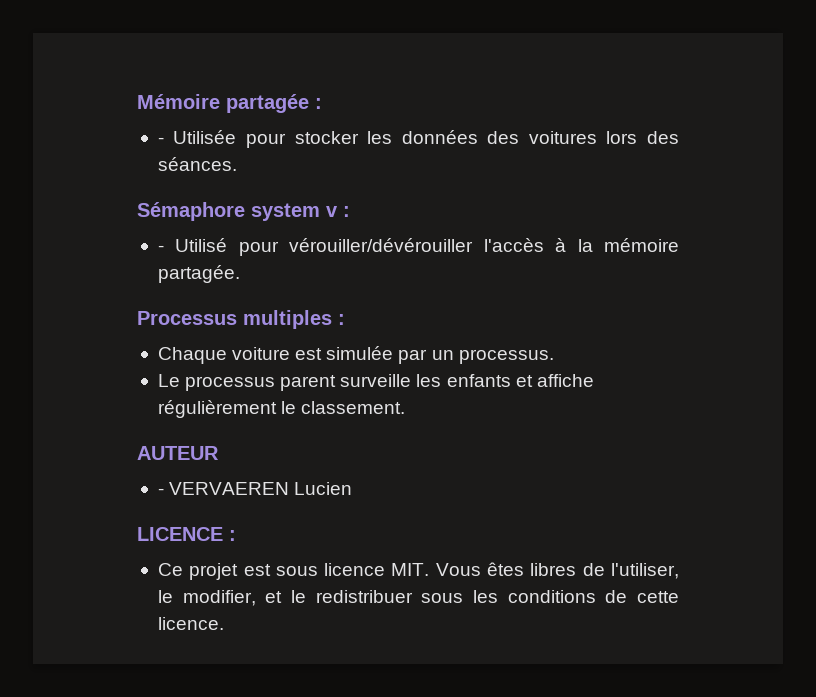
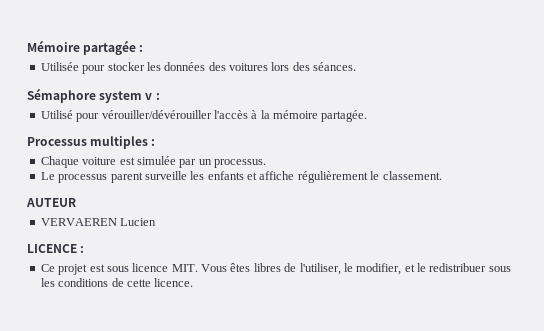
- - Utilisée pour stocker les données des voitures lors des séances.
+ Utilisée pour stocker les données des voitures lors des séances.
- - Utilisé pour vérouiller/dévérouiller l'accès à la mémoire partagée.
+ Utilisé pour vérouiller/dévérouiller l'accès à la mémoire partagée.
- - VERVAEREN Lucien
+ VERVAEREN Lucien

